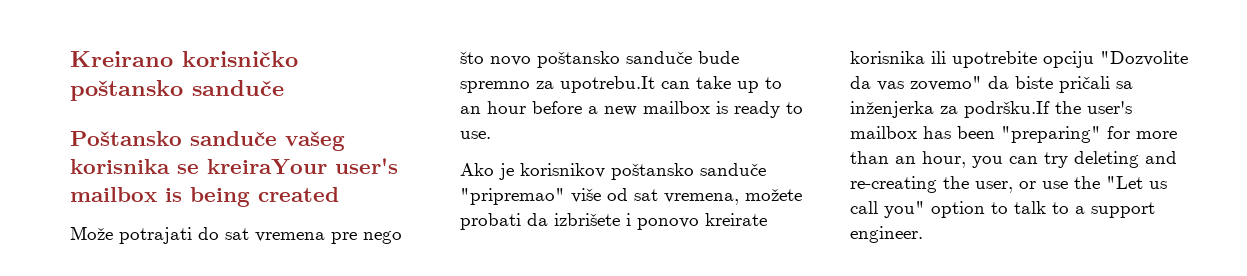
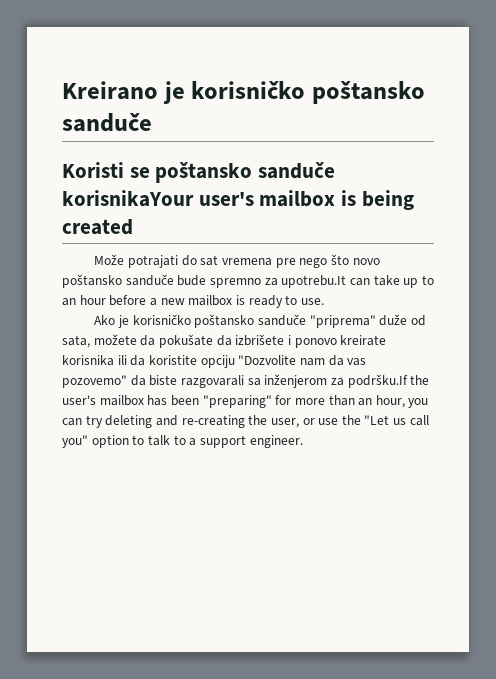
- Kreirano korisničko poštansko sanduče
+ Kreirano je korisničko poštansko sanduče
- Poštansko sanduče vašeg korisnika se kreiraYour user's mailbox is being created
+ Koristi se poštansko sanduče korisnikaYour user's mailbox is being created
- Ako je korisnikov poštansko sanduče "pripremao" više od sat vremena, možete probati da izbrišete i ponovo kreirate korisnika ili upotrebite opciju "Dozvolite da vas zovemo" da biste pričali sa inženjerka za podršku.If the user's mailbox has been "preparing" for more than an hour, you can try deleting and re-creating the user, or use the "Let us call you" option to talk to a support engineer.
+ Ako je korisničko poštansko sanduče "priprema" duže od sata, možete da pokušate da izbrišete i ponovo kreirate korisnika ili da koristite opciju "Dozvolite nam da vas pozovemo" da biste razgovarali sa inženjerom za podršku.If the user's mailbox has been "preparing" for more than an hour, you can try deleting and re-creating the user, or use the "Let us call you" option to talk to a support engineer.

